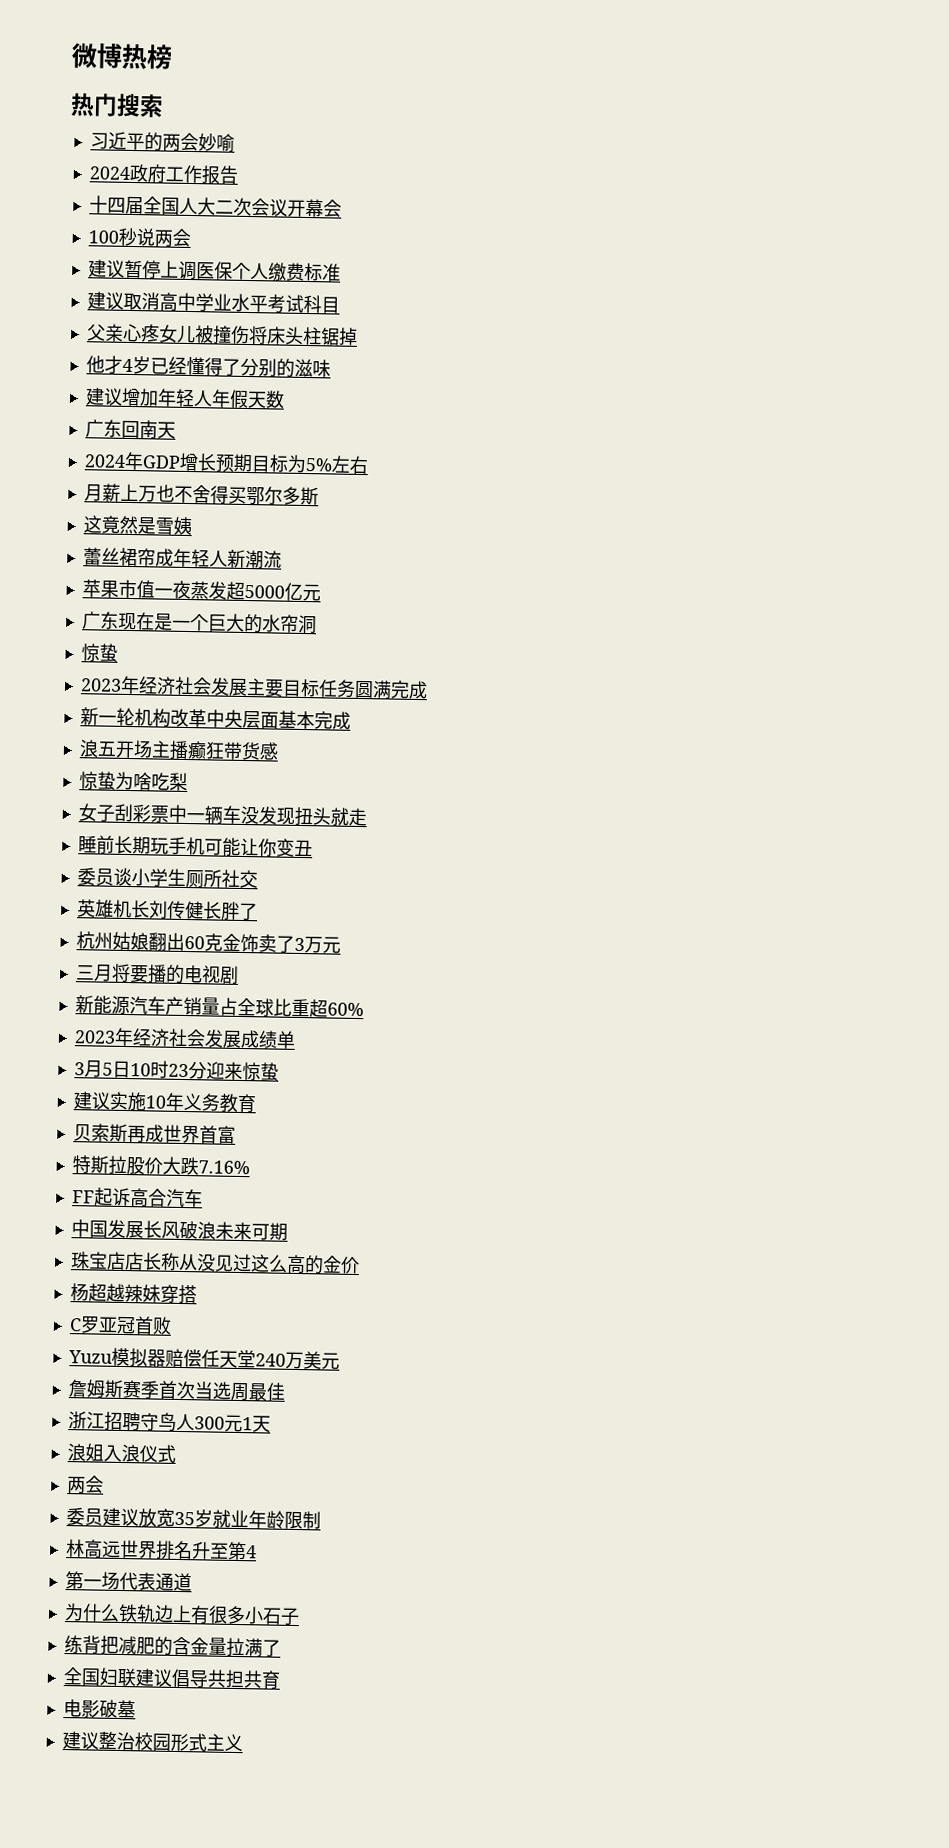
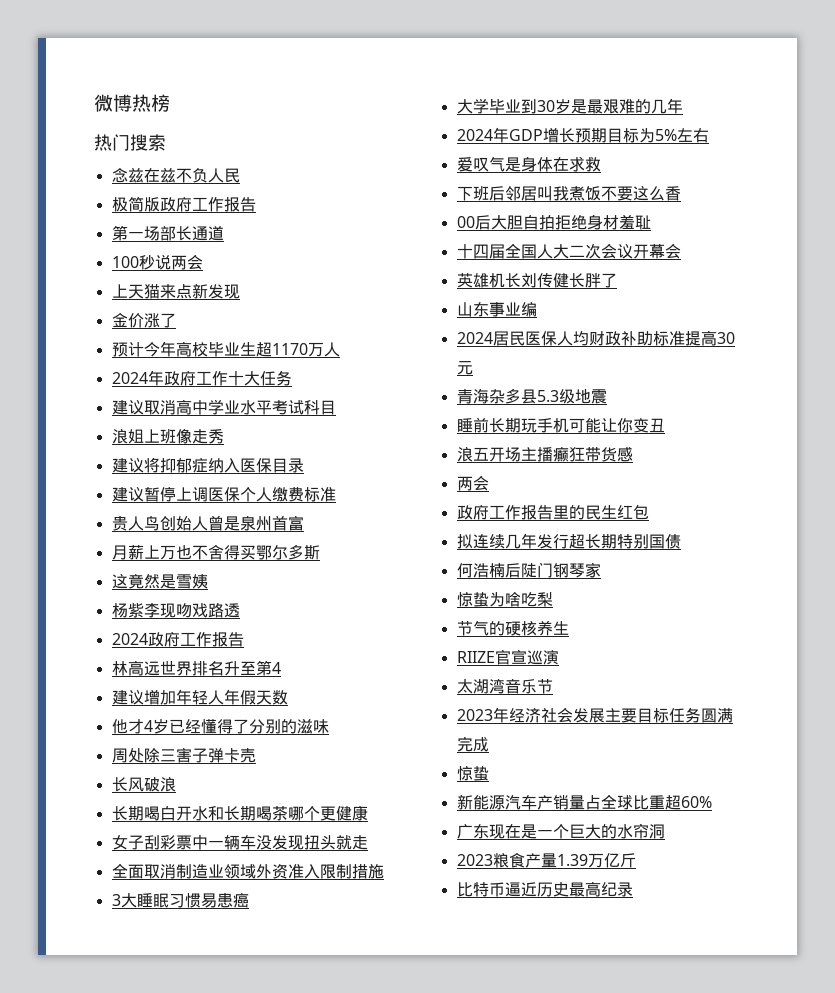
- 习近平的两会妙喻
- 2024政府工作报告
- 十四届全国人大二次会议开幕会
+ 念兹在兹不负人民
+ 极简版政府工作报告
+ 第一场部长通道
  100秒说两会
+ 上天猫来点新发现
+ 金价涨了
+ 预计今年高校毕业生超1170万人
+ 2024年政府工作十大任务
+ 建议取消高中学业水平考试科目
+ 浪姐上班像走秀
+ 建议将抑郁症纳入医保目录
- 建议取消高中学业水平考试科目
- 父亲心疼女儿被撞伤将床头柱锯掉
- 他才4岁已经懂得了分别的滋味
- 建议增加年轻人年假天数
- 广东回南天
- 2024年GDP增长预期目标为5%左右
+ 贵人鸟创始人曾是泉州首富
- 蕾丝裙帘成年轻人新潮流
- 苹果市值一夜蒸发超5000亿元
- 广东现在是一个巨大的水帘洞
- 惊蛰
+ 杨紫李现吻戏路透
+ 2024政府工作报告
+ 林高远世界排名升至第4
+ 建议增加年轻人年假天数
+ 他才4岁已经懂得了分别的滋味
+ 周处除三害子弹卡壳
+ 长风破浪
+ 长期喝白开水和长期喝茶哪个更健康
+ 女子刮彩票中一辆车没发现扭头就走
+ 全面取消制造业领域外资准入限制措施
+ 3大睡眠习惯易患癌
+ 大学毕业到30岁是最艰难的几年
+ 2024年GDP增长预期目标为5%左右
+ 爱叹气是身体在求救
+ 下班后邻居叫我煮饭不要这么香
+ 00后大胆自拍拒绝身材羞耻
+ 十四届全国人大二次会议开幕会
+ 英雄机长刘传健长胖了
+ 山东事业编
+ 2024居民医保人均财政补助标准提高30元
+ 青海杂多县5.3级地震
+ 睡前长期玩手机可能让你变丑
+ 浪五开场主播癫狂带货感
+ 两会
+ 政府工作报告里的民生红包
+ 拟连续几年发行超长期特别国债
+ 何浩楠后陡门钢琴家
+ 惊蛰为啥吃梨
+ 节气的硬核养生
+ RIIZE官宣巡演
+ 太湖湾音乐节
  2023年经济社会发展主要目标任务圆满完成
- 新一轮机构改革中央层面基本完成
- 浪五开场主播癫狂带货感
- 惊蛰为啥吃梨
- 女子刮彩票中一辆车没发现扭头就走
- 睡前长期玩手机可能让你变丑
- 委员谈小学生厕所社交
- 英雄机长刘传健长胖了
- 杭州姑娘翻出60克金饰卖了3万元
- 三月将要播的电视剧
+ 惊蛰
- 2023年经济社会发展成绩单
- 3月5日10时23分迎来惊蛰
- 建议实施10年义务教育
- 贝索斯再成世界首富
- 特斯拉股价大跌7.16%
- FF起诉高合汽车
- 中国发展长风破浪未来可期
- 珠宝店店长称从没见过这么高的金价
- 杨超越辣妹穿搭
- C罗亚冠首败
- Yuzu模拟器赔偿任天堂240万美元
- 詹姆斯赛季首次当选周最佳
- 浙江招聘守鸟人300元1天
- 浪姐入浪仪式
- 两会
- 委员建议放宽35岁就业年龄限制
- 林高远世界排名升至第4
- 第一场代表通道
- 为什么铁轨边上有很多小石子
- 练背把减肥的含金量拉满了
- 全国妇联建议倡导共担共育
- 电影破墓
- 建议整治校园形式主义
+ 广东现在是一个巨大的水帘洞
+ 2023粮食产量1.39万亿斤
+ 比特币逼近历史最高纪录

